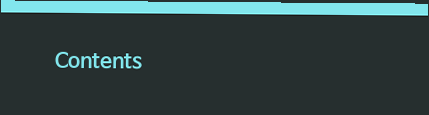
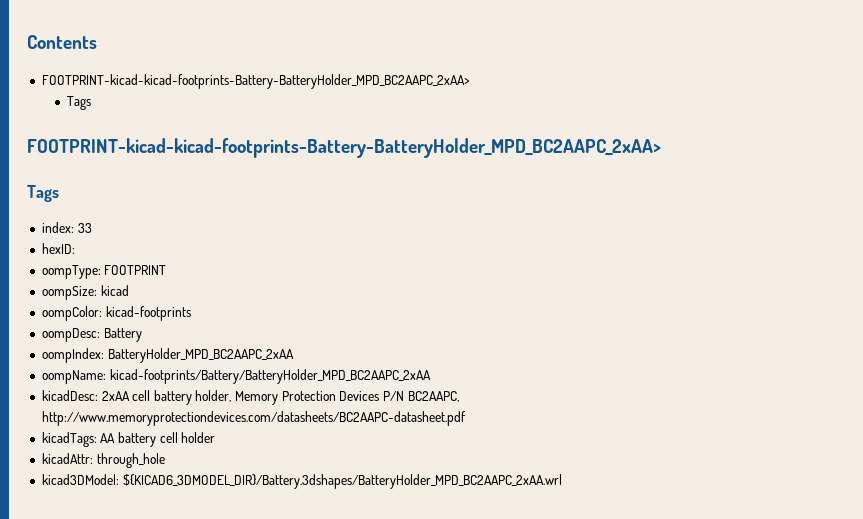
  Contents
+ FOOTPRINT-kicad-kicad-footprints-Battery-BatteryHolder_MPD_BC2AAPC_2xAA>
+ Tags
+ FOOTPRINT-kicad-kicad-footprints-Battery-BatteryHolder_MPD_BC2AAPC_2xAA>
+ Tags
+ index: 33
+ hexID:
+ oompType: FOOTPRINT
+ oompSize: kicad
+ oompColor: kicad-footprints
+ oompDesc: Battery
+ oompIndex: BatteryHolder_MPD_BC2AAPC_2xAA
+ oompName: kicad-footprints/Battery/BatteryHolder_MPD_BC2AAPC_2xAA
+ kicadDesc: 2xAA cell battery holder, Memory Protection Devices P/N BC2AAPC, http://www.memoryprotectiondevices.com/datasheets/BC2AAPC-datasheet.pdf
+ kicadTags: AA battery cell holder
+ kicadAttr: through_hole
+ kicad3DModel: ${KICAD6_3DMODEL_DIR}/Battery.3dshapes/BatteryHolder_MPD_BC2AAPC_2xAA.wrl

